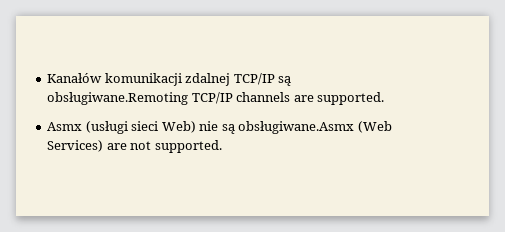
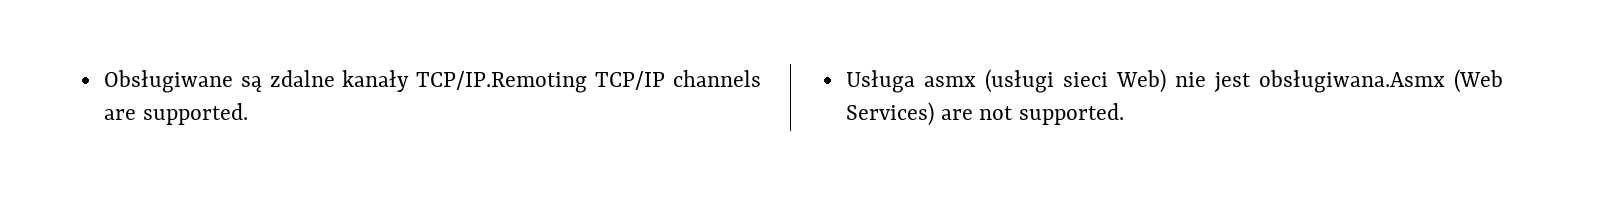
- Kanałów komunikacji zdalnej TCP/IP są obsługiwane.Remoting TCP/IP channels are supported.
+ Obsługiwane są zdalne kanały TCP/IP.Remoting TCP/IP channels are supported.
- Asmx (usługi sieci Web) nie są obsługiwane.Asmx (Web Services) are not supported.
+ Usługa asmx (usługi sieci Web) nie jest obsługiwana.Asmx (Web Services) are not supported.

